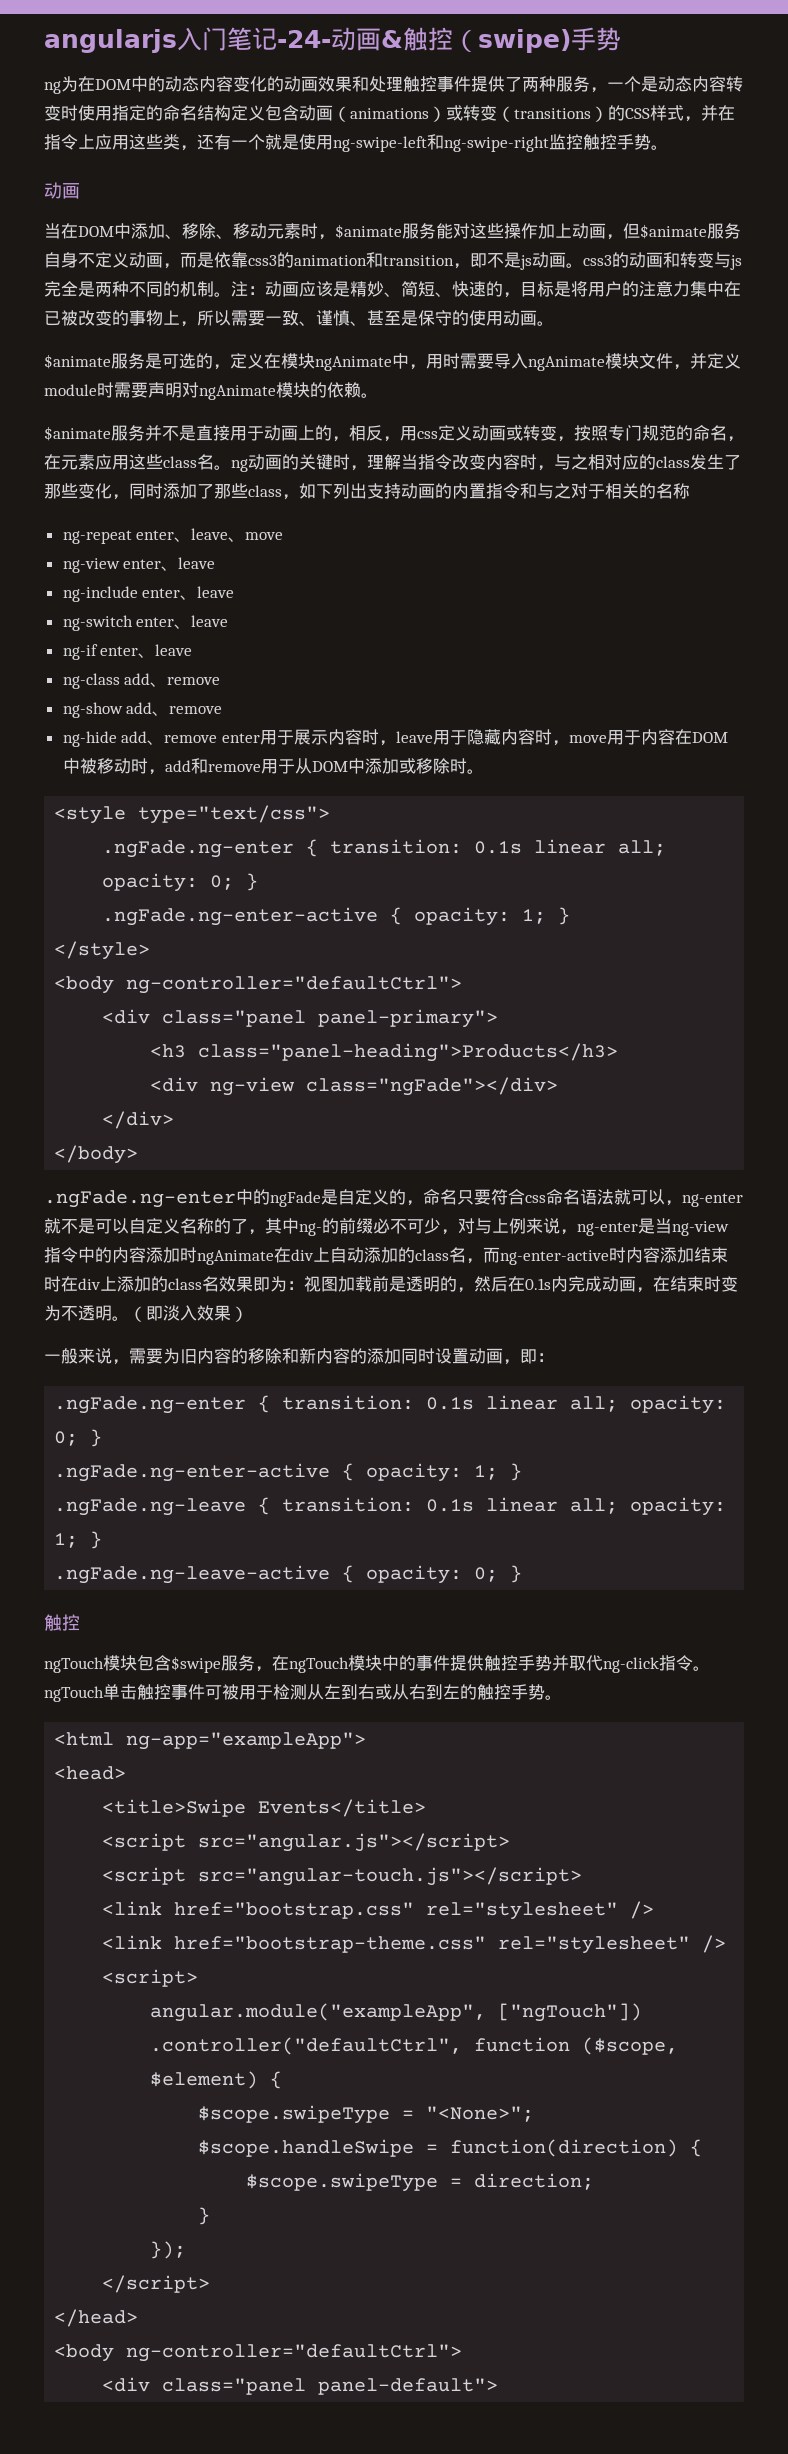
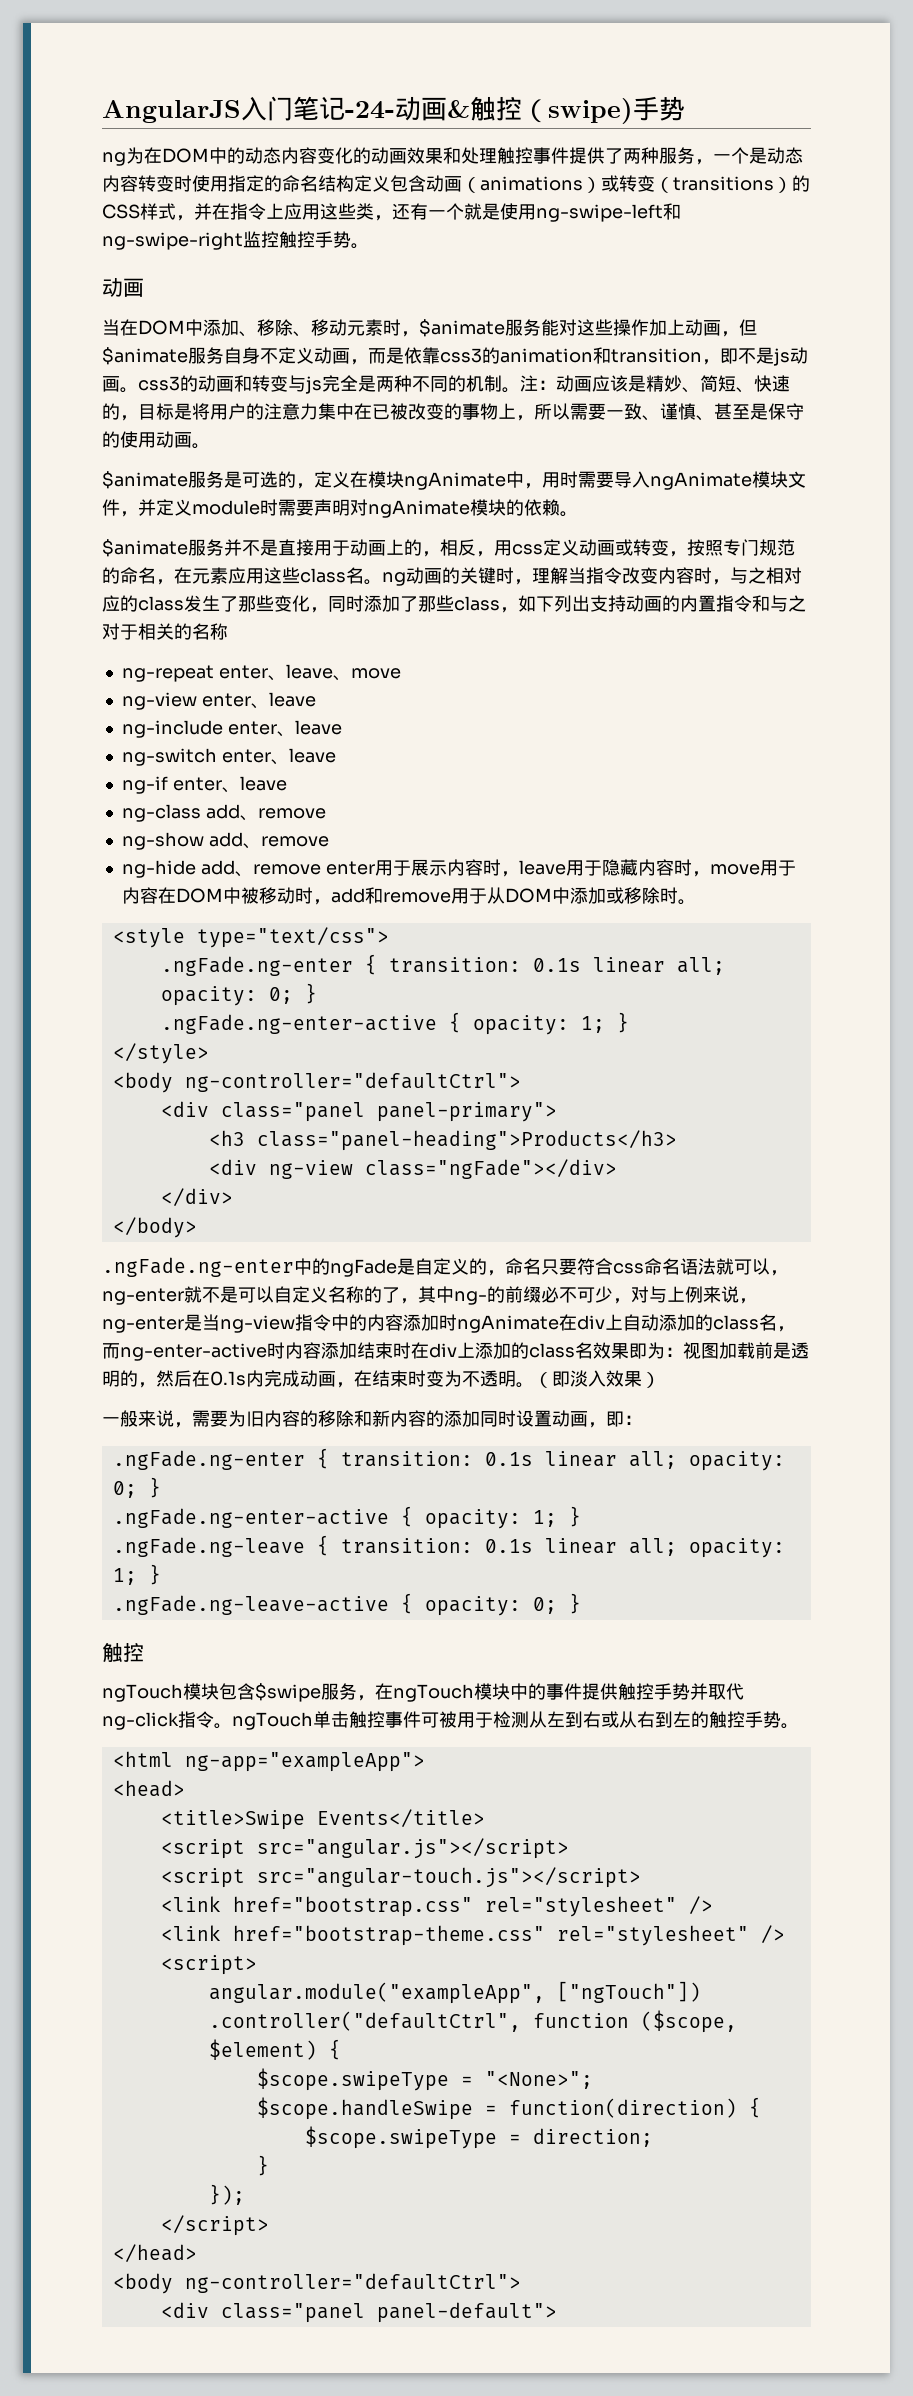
- angularjs入门笔记-24-动画&触控（swipe)手势
+ AngularJS入门笔记-24-动画&触控（swipe)手势

